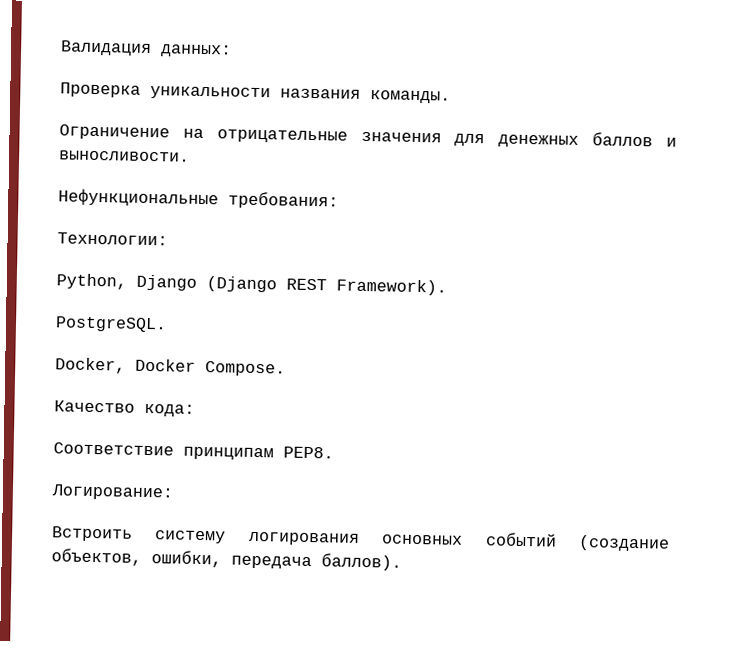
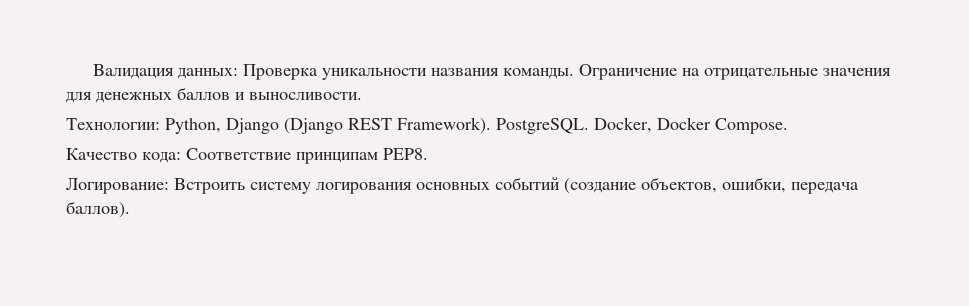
- Валидация данных:
- Проверка уникальности названия команды.
- Ограничение на отрицательные значения для денежных баллов и выносливости.
+ Валидация данных: Проверка уникальности названия команды. Ограничение на отрицательные значения для денежных баллов и выносливости.
- Нефункциональные требования:
- Технологии:
- Python, Django (Django REST Framework).
- PostgreSQL.
- Docker, Docker Compose.
+ Технологии: Python, Django (Django REST Framework). PostgreSQL. Docker, Docker Compose.
- Качество кода:
- Соответствие принципам PEP8.
+ Качество кода: Соответствие принципам PEP8.
- Логирование:
- Встроить систему логирования основных событий (создание объектов, ошибки, передача баллов).
+ Логирование: Встроить систему логирования основных событий (создание объектов, ошибки, передача баллов).

